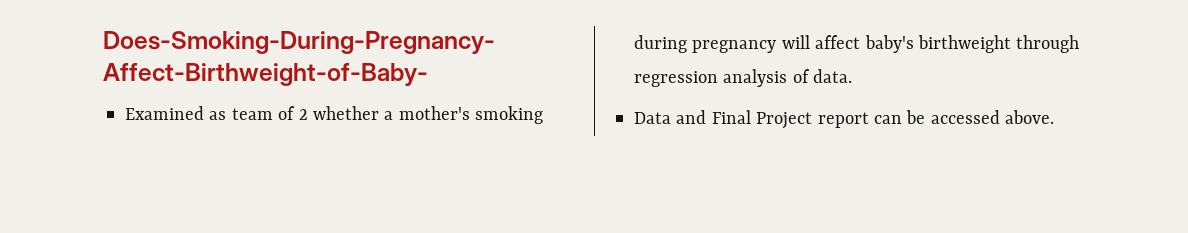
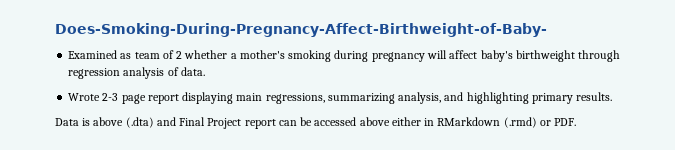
- Data and Final Project report can be accessed above.
+ Wrote 2-3 page report displaying main regressions, summarizing analysis, and highlighting primary results.
+ Data is above (.dta) and Final Project report can be accessed above either in RMarkdown (.rmd) or PDF.

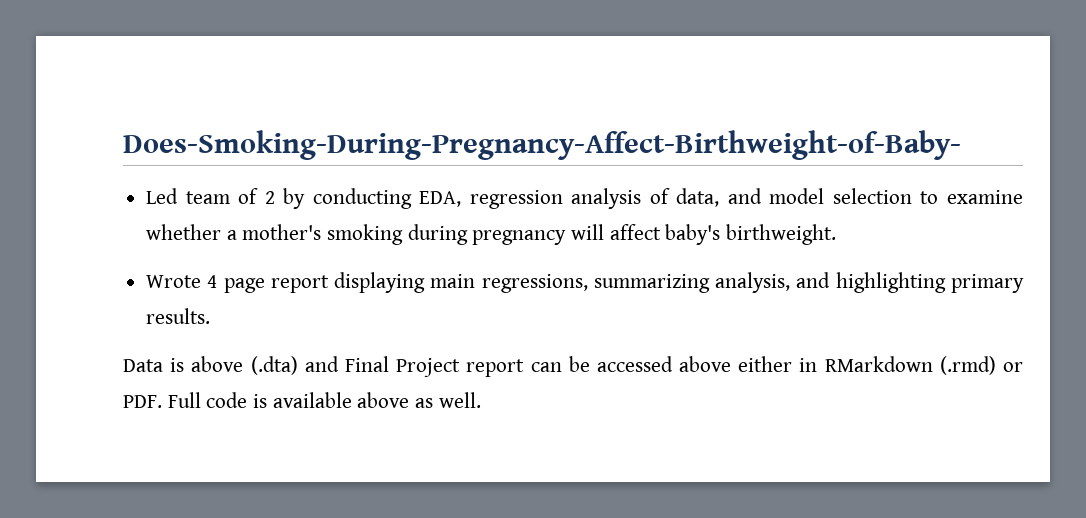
- Examined as team of 2 whether a mother's smoking during pregnancy will affect baby's birthweight through regression analysis of data.
+ Led team of 2 by conducting EDA, regression analysis of data, and model selection to examine whether a mother's smoking during pregnancy will affect baby's birthweight.
- Wrote 2-3 page report displaying main regressions, summarizing analysis, and highlighting primary results.
+ Wrote 4 page report displaying main regressions, summarizing analysis, and highlighting primary results.
- Data is above (.dta) and Final Project report can be accessed above either in RMarkdown (.rmd) or PDF.
+ Data is above (.dta) and Final Project report can be accessed above either in RMarkdown (.rmd) or PDF. Full code is available above as well.

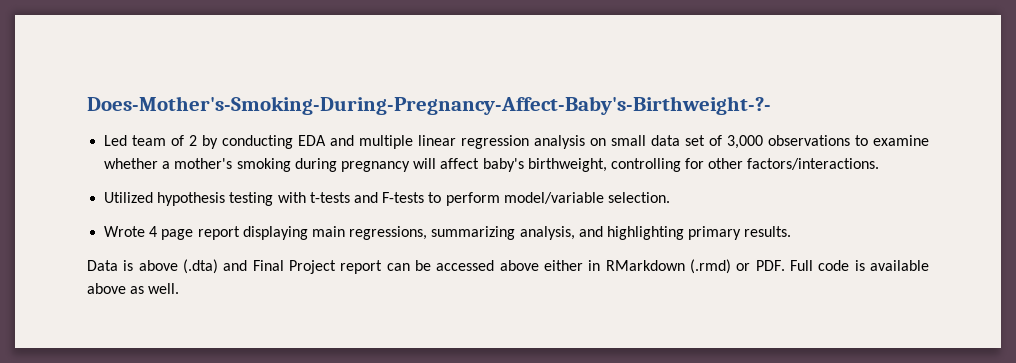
- Does-Smoking-During-Pregnancy-Affect-Birthweight-of-Baby-
+ Does-Mother's-Smoking-During-Pregnancy-Affect-Baby's-Birthweight-?-
- Led team of 2 by conducting EDA, regression analysis of data, and model selection to examine whether a mother's smoking during pregnancy will affect baby's birthweight.
+ Led team of 2 by conducting EDA and multiple linear regression analysis on small data set of 3,000 observations to examine whether a mother's smoking during pregnancy will affect baby's birthweight, controlling for other factors/interactions.
+ Utilized hypothesis testing with t-tests and F-tests to perform model/variable selection.

